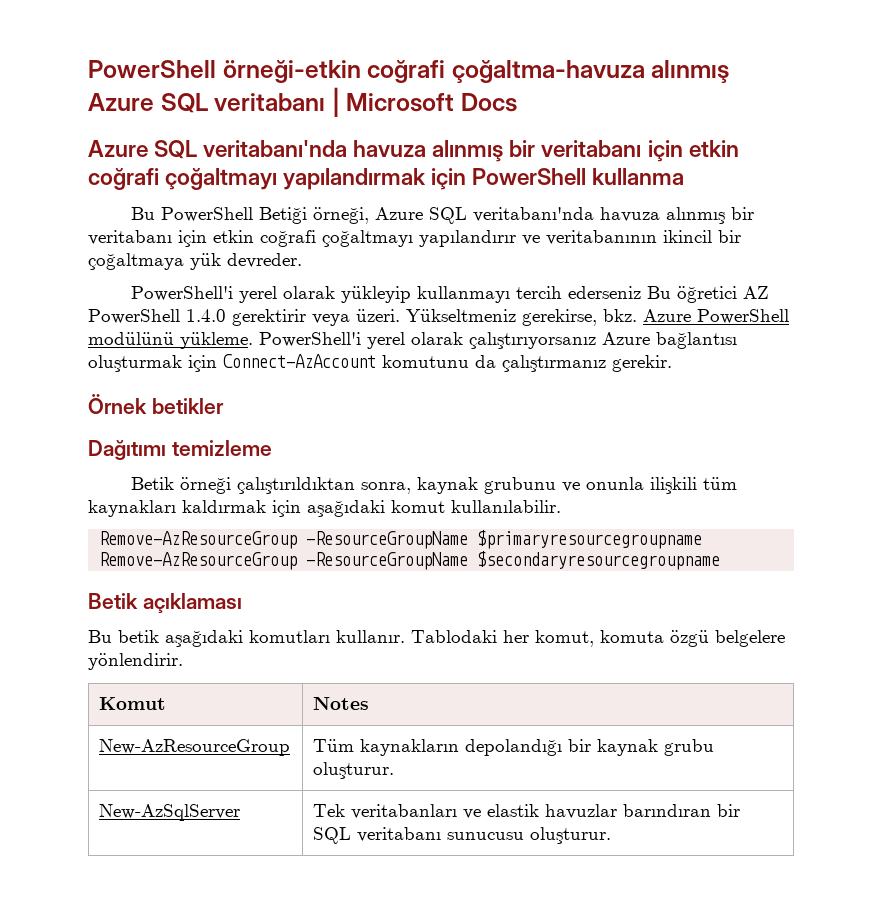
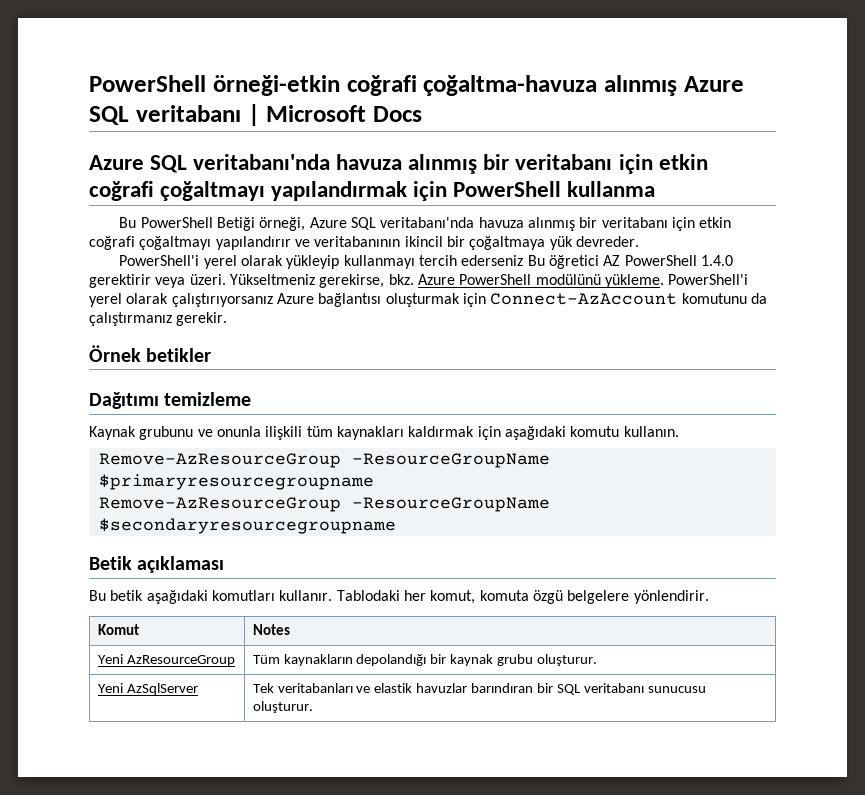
- Betik örneği çalıştırıldıktan sonra, kaynak grubunu ve onunla ilişkili tüm kaynakları kaldırmak için aşağıdaki komut kullanılabilir.
+ Kaynak grubunu ve onunla ilişkili tüm kaynakları kaldırmak için aşağıdaki komutu kullanın.
- New-AzResourceGroup | Tüm kaynakların depolandığı bir kaynak grubu oluşturur.
+ Yeni AzResourceGroup | Tüm kaynakların depolandığı bir kaynak grubu oluşturur.
- New-AzSqlServer | Tek veritabanları ve elastik havuzlar barındıran bir SQL veritabanı sunucusu oluşturur.
+ Yeni AzSqlServer | Tek veritabanları ve elastik havuzlar barındıran bir SQL veritabanı sunucusu oluşturur.

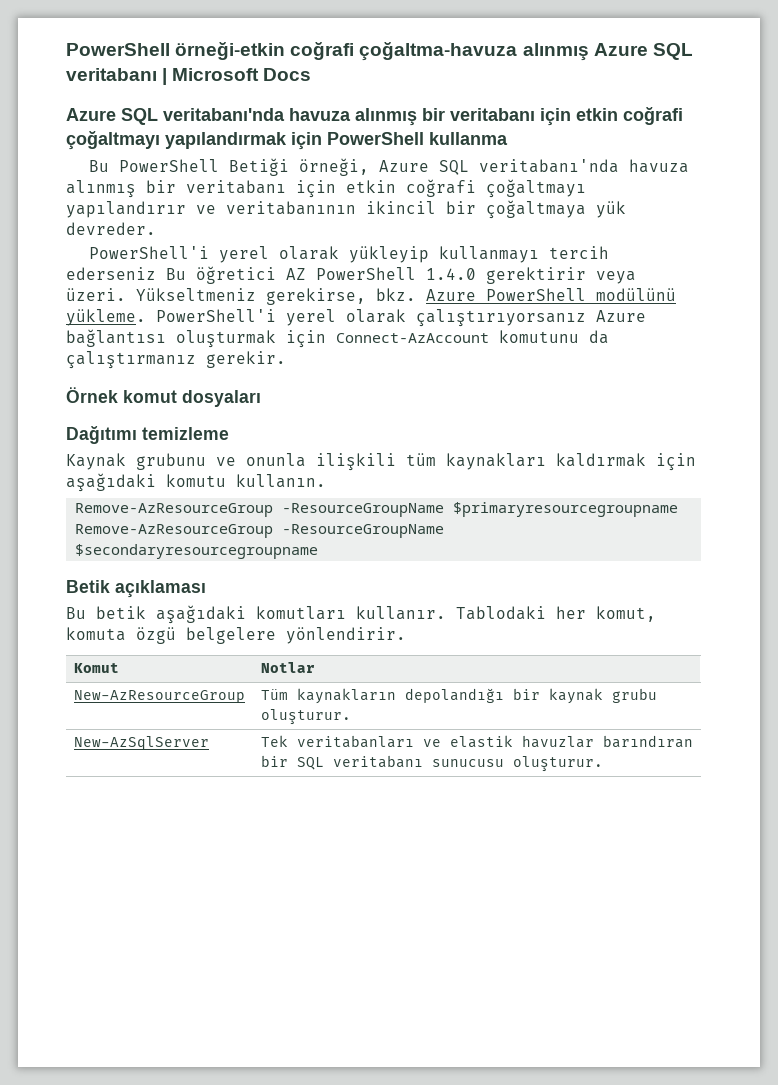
- Örnek betikler
+ Örnek komut dosyaları
- Komut | Notes
- Yeni AzResourceGroup | Tüm kaynakların depolandığı bir kaynak grubu oluşturur.
+ Komut | Notlar
+ New-AzResourceGroup | Tüm kaynakların depolandığı bir kaynak grubu oluşturur.
- Yeni AzSqlServer | Tek veritabanları ve elastik havuzlar barındıran bir SQL veritabanı sunucusu oluşturur.
+ New-AzSqlServer | Tek veritabanları ve elastik havuzlar barındıran bir SQL veritabanı sunucusu oluşturur.

